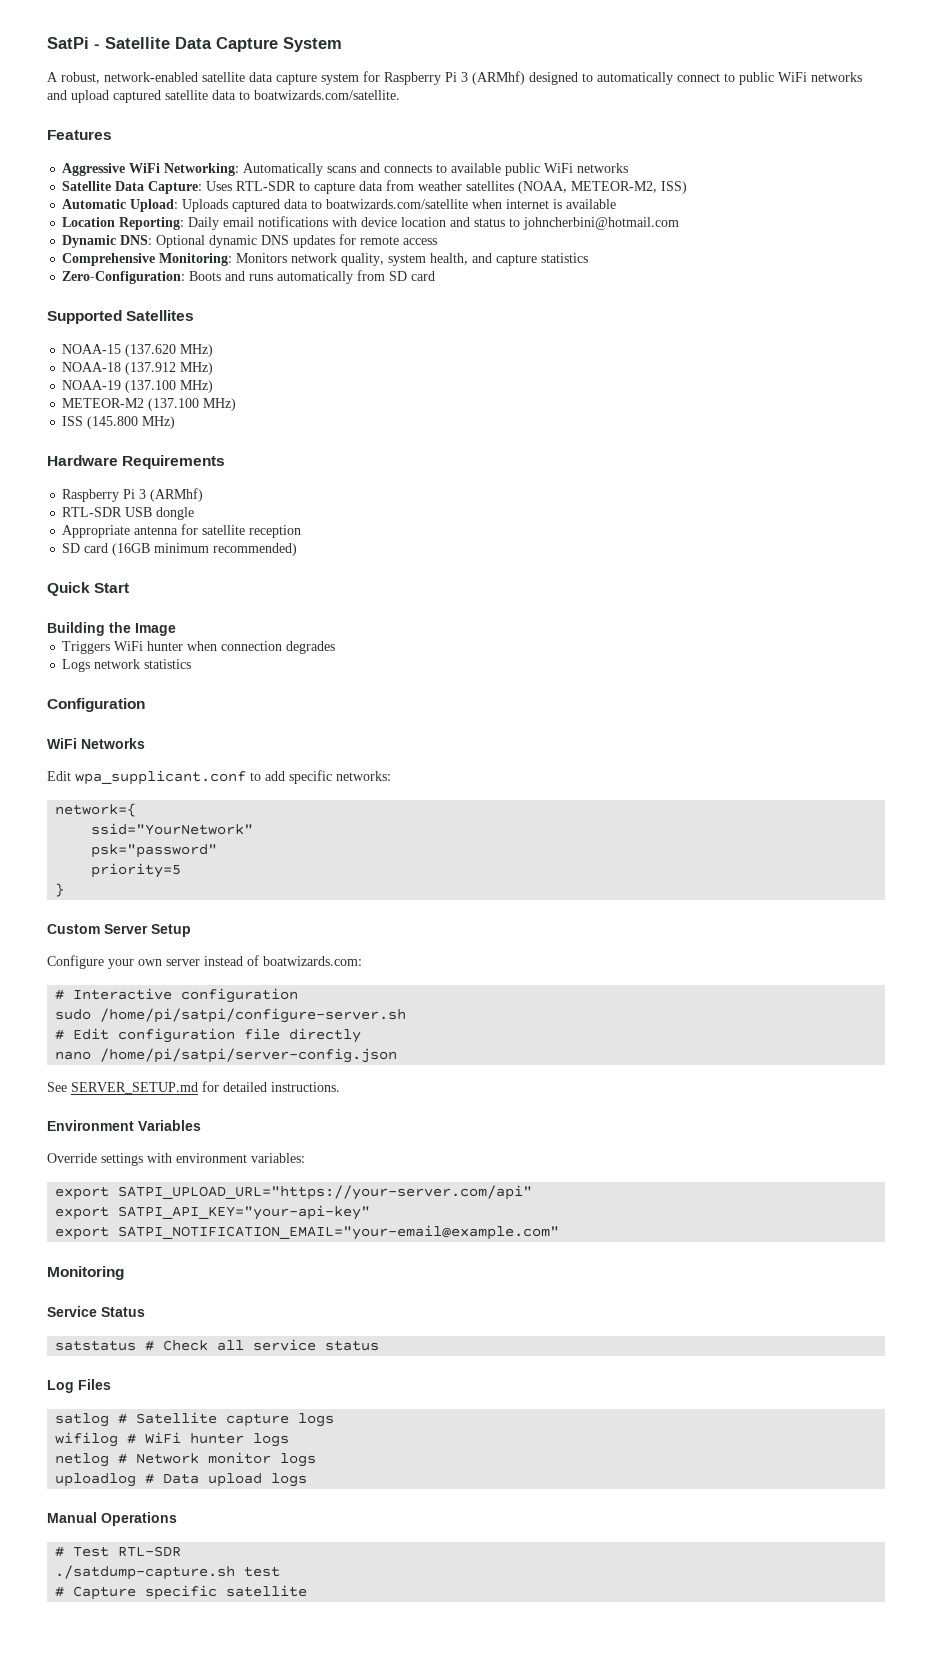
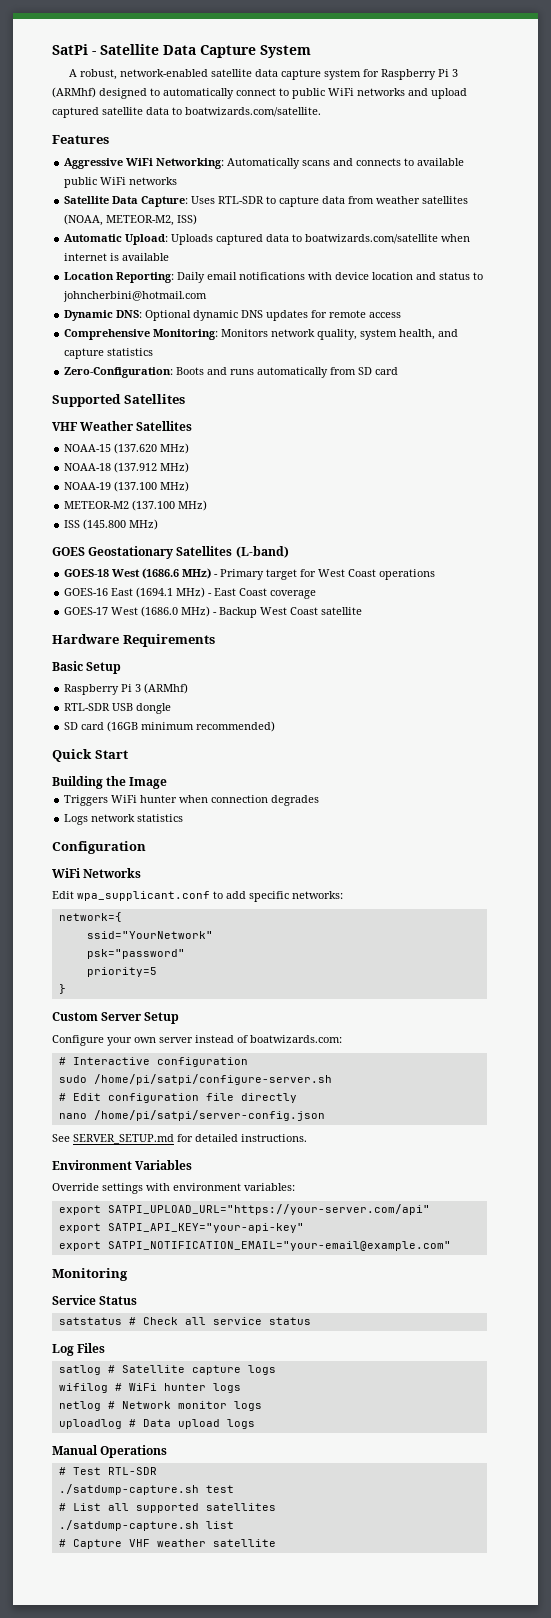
+ VHF Weather Satellites
+ GOES Geostationary Satellites (L-band)
+ GOES-18 West (1686.6 MHz) - Primary target for West Coast operations
+ GOES-16 East (1694.1 MHz) - East Coast coverage
+ GOES-17 West (1686.0 MHz) - Backup West Coast satellite
+ Basic Setup
- Appropriate antenna for satellite reception
+ # List all supported satellites
+ ./satdump-capture.sh list
- # Capture specific satellite
+ # Capture VHF weather satellite

